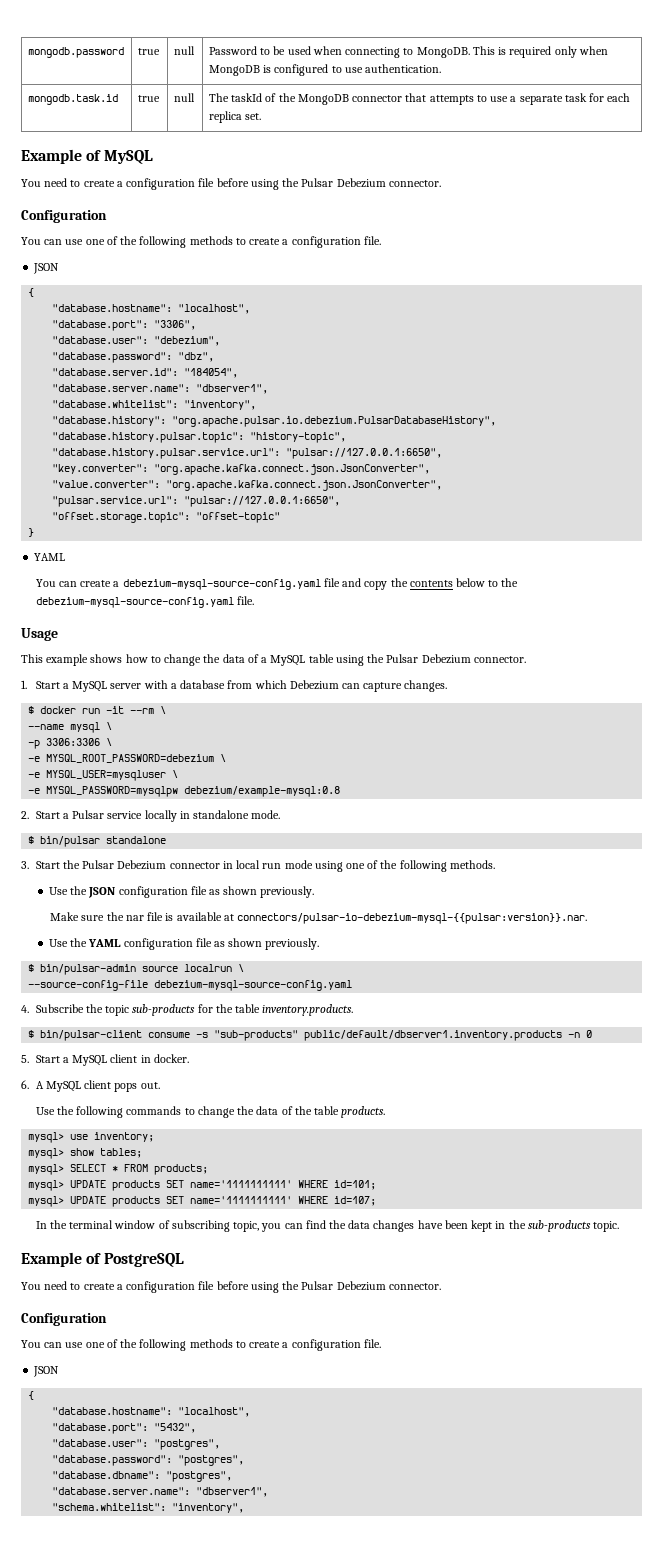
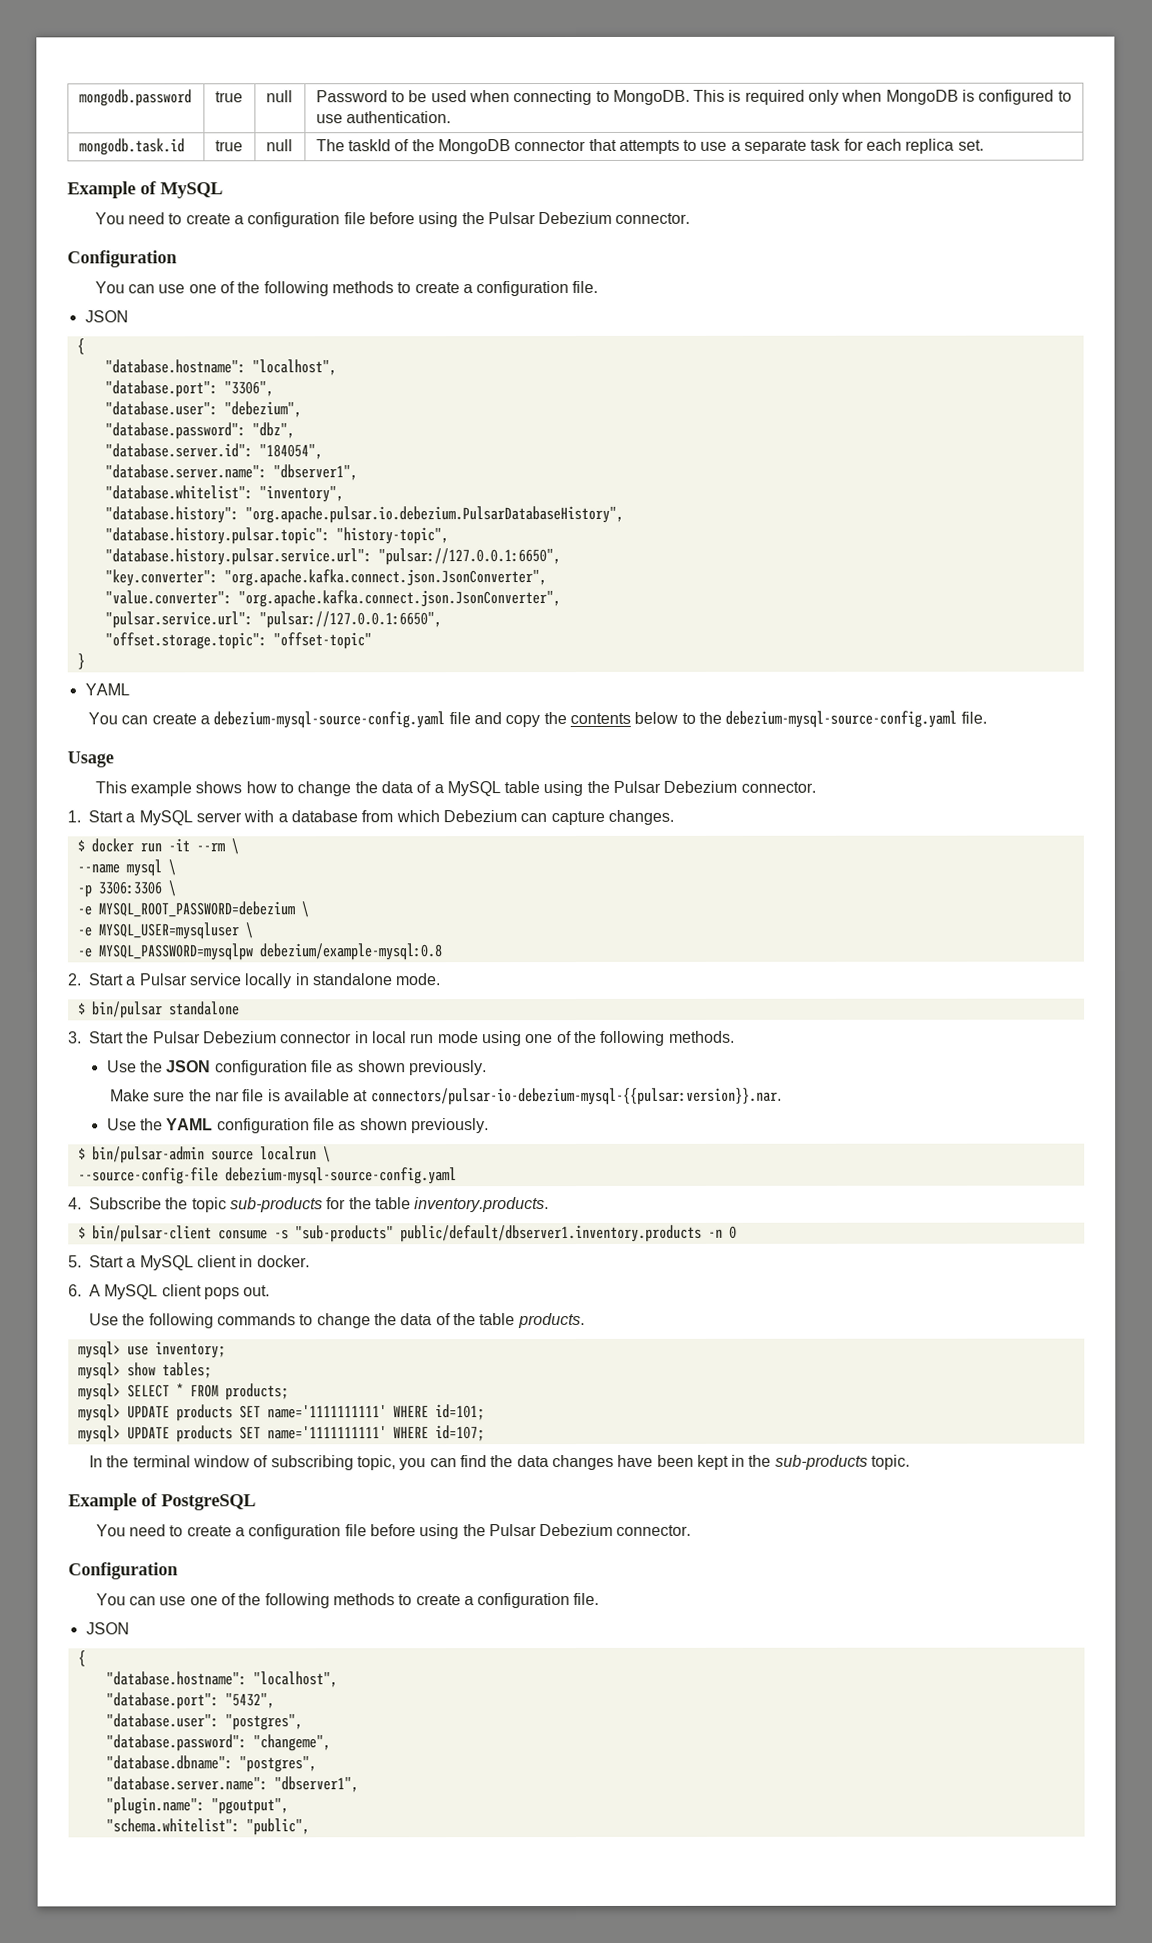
- "database.password": "postgres",
+ "database.password": "changeme",
+ "plugin.name": "pgoutput",
- "schema.whitelist": "inventory",
+ "schema.whitelist": "public",

